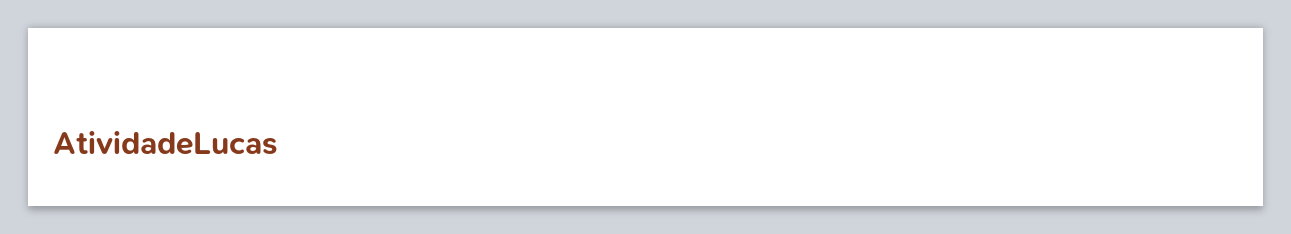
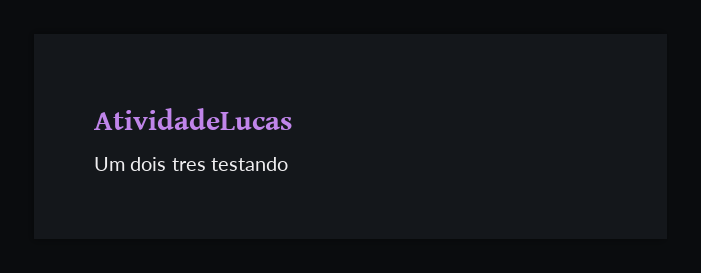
+ Um dois tres testando

